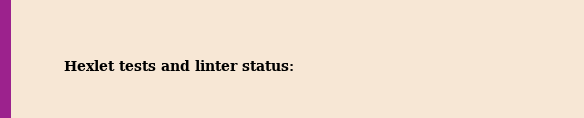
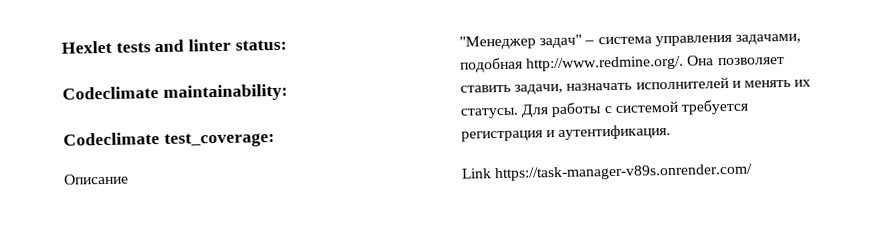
+ Codeclimate maintainability:
+ Codeclimate test_coverage:
+ Описание
+ "Менеджер задач" – система управления задачами, подобная http://www.redmine.org/. Она позволяет ставить задачи, назначать исполнителей и менять их статусы. Для работы с системой требуется регистрация и аутентификация.
+ Link https://task-manager-v89s.onrender.com/

